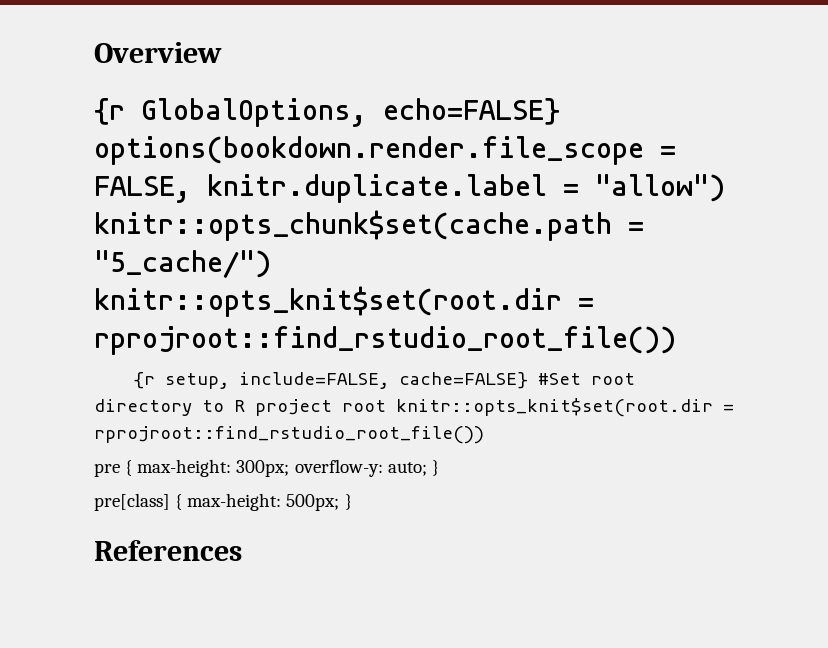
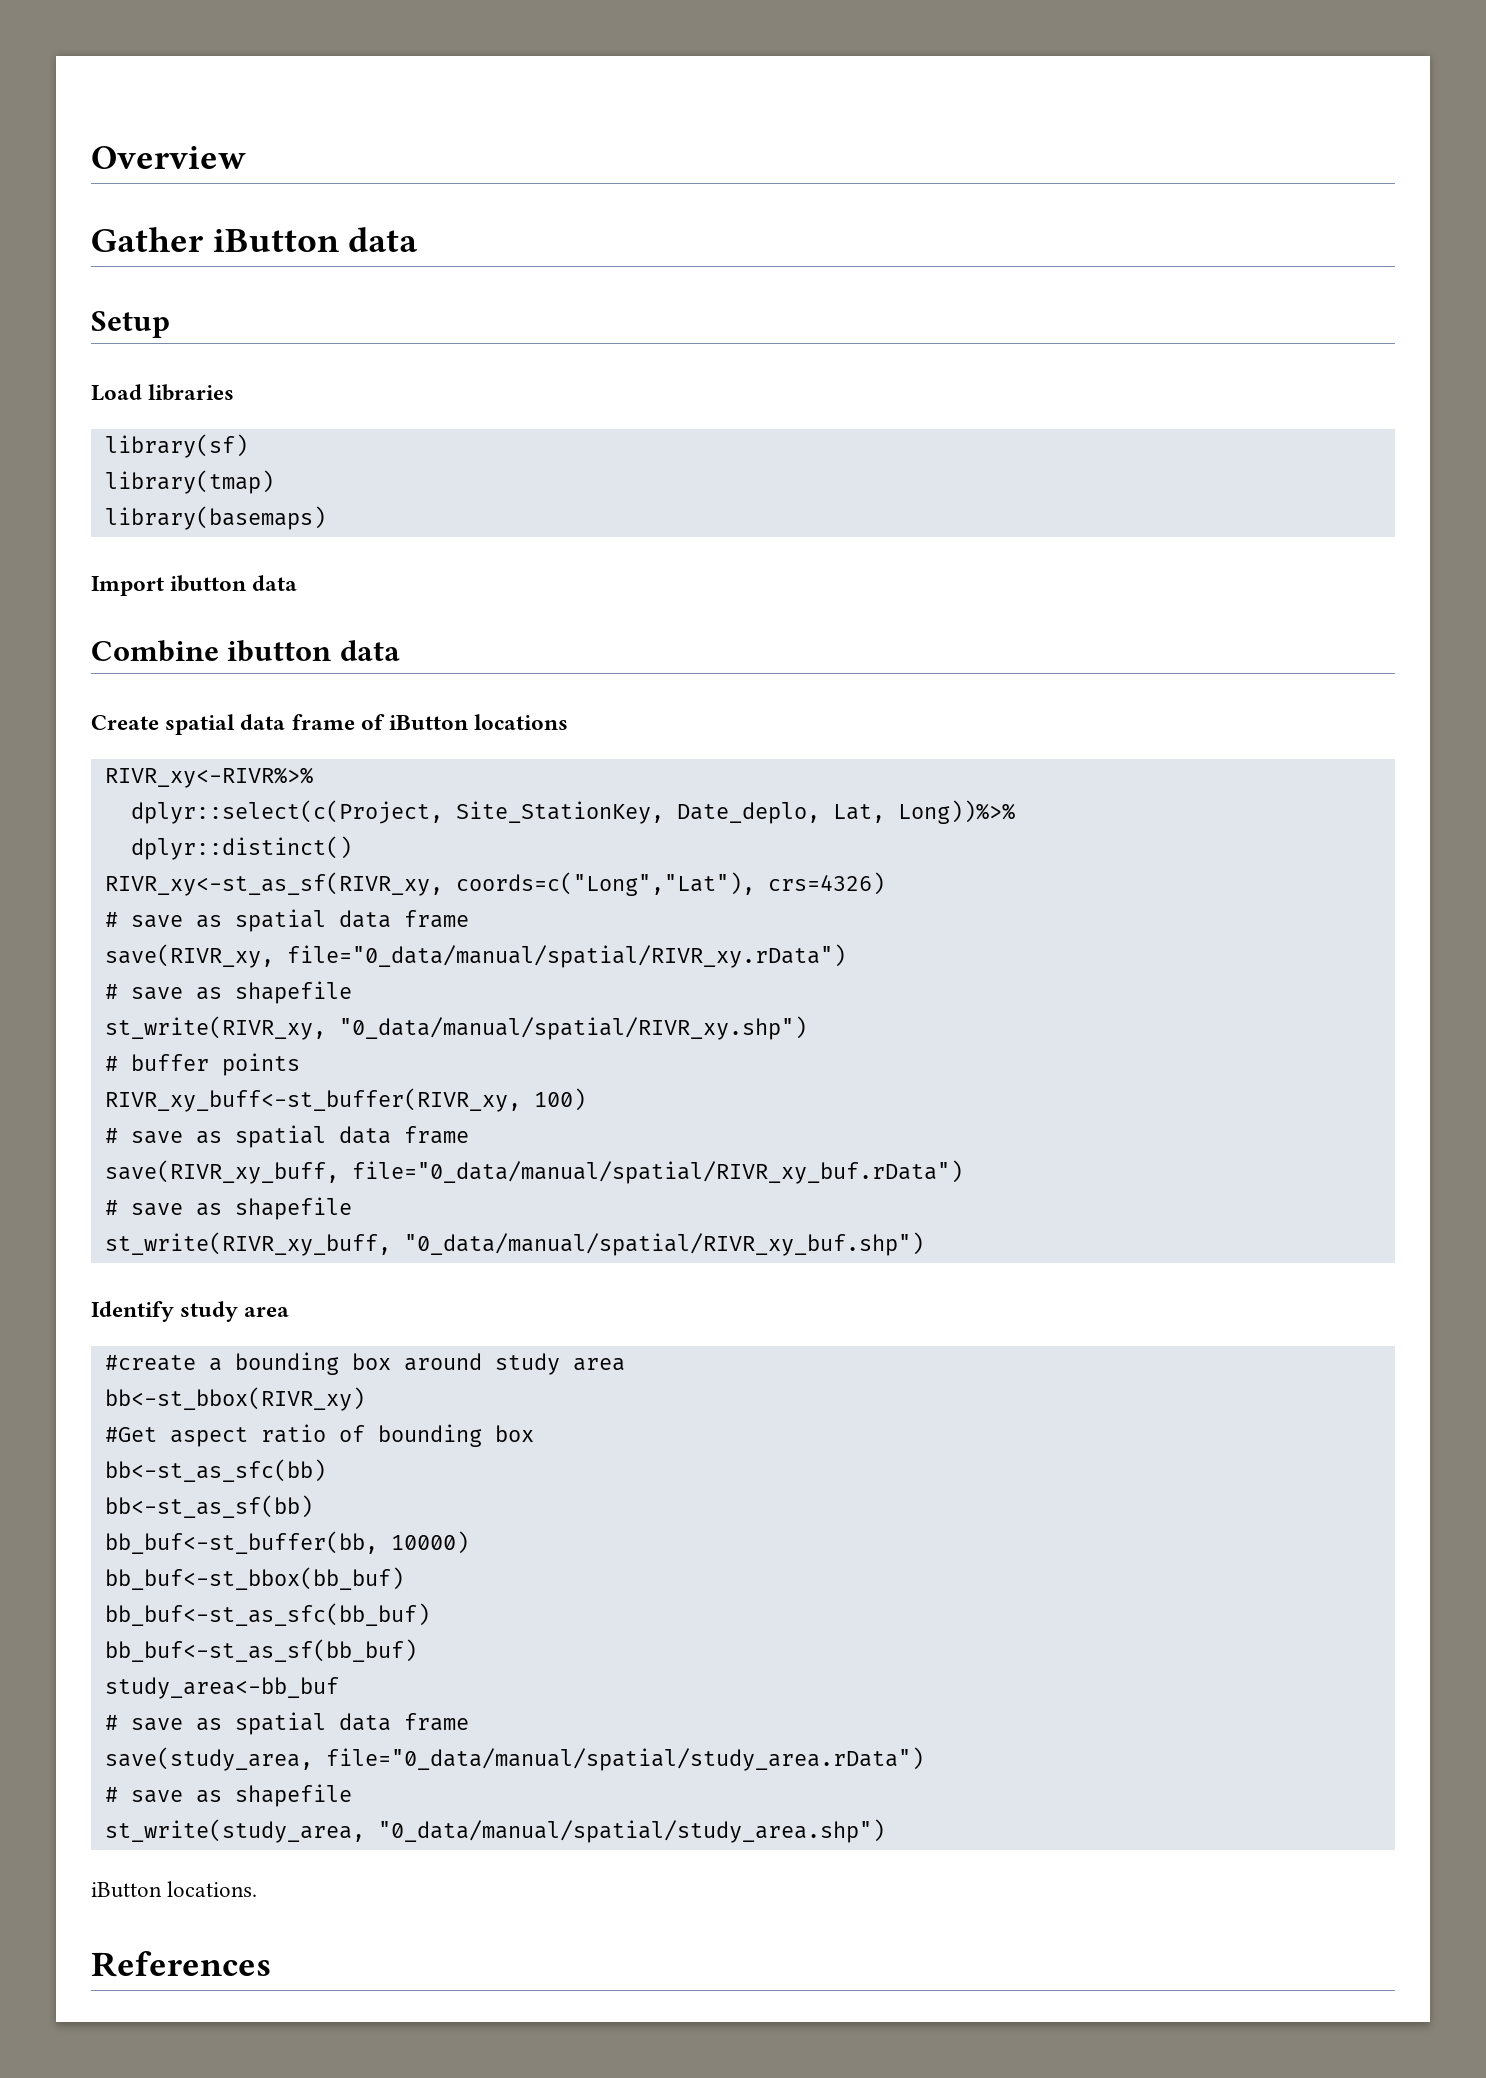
- {r GlobalOptions, echo=FALSE} options(bookdown.render.file_scope = FALSE, knitr.duplicate.label = "allow") knitr::opts_chunk$set(cache.path = "5_cache/") knitr::opts_knit$set(root.dir = rprojroot::find_rstudio_root_file())
- {r setup, include=FALSE, cache=FALSE} #Set root directory to R project root knitr::opts_knit$set(root.dir = rprojroot::find_rstudio_root_file())
- pre { max-height: 300px; overflow-y: auto; }
- pre[class] { max-height: 500px; }
+ Gather iButton data
+ Setup
+ Load libraries
+ library(sf)
+ library(tmap)
+ library(basemaps)
+ Import ibutton data
+ Combine ibutton data
+ Create spatial data frame of iButton locations
+ RIVR_xy<-RIVR%>%
+ dplyr::select(c(Project, Site_StationKey, Date_deplo, Lat, Long))%>%
+ dplyr::distinct()
+ RIVR_xy<-st_as_sf(RIVR_xy, coords=c("Long","Lat"), crs=4326)
+ # save as spatial data frame
+ save(RIVR_xy, file="0_data/manual/spatial/RIVR_xy.rData")
+ # save as shapefile
+ st_write(RIVR_xy, "0_data/manual/spatial/RIVR_xy.shp")
+ # buffer points
+ RIVR_xy_buff<-st_buffer(RIVR_xy, 100)
+ # save as spatial data frame
+ save(RIVR_xy_buff, file="0_data/manual/spatial/RIVR_xy_buf.rData")
+ # save as shapefile
+ st_write(RIVR_xy_buff, "0_data/manual/spatial/RIVR_xy_buf.shp")
+ Identify study area
+ #create a bounding box around study area
+ bb<-st_bbox(RIVR_xy)
+ #Get aspect ratio of bounding box
+ bb<-st_as_sfc(bb)
+ bb<-st_as_sf(bb)
+ bb_buf<-st_buffer(bb, 10000)
+ bb_buf<-st_bbox(bb_buf)
+ bb_buf<-st_as_sfc(bb_buf)
+ bb_buf<-st_as_sf(bb_buf)
+ study_area<-bb_buf
+ # save as spatial data frame
+ save(study_area, file="0_data/manual/spatial/study_area.rData")
+ # save as shapefile
+ st_write(study_area, "0_data/manual/spatial/study_area.shp")
+ iButton locations.

